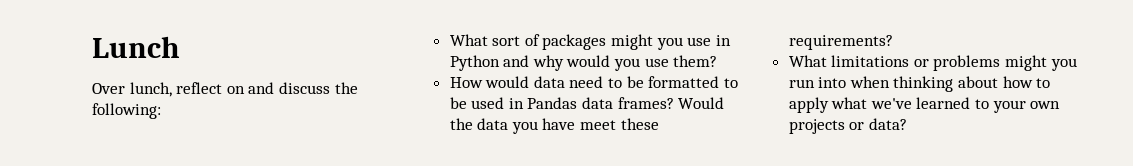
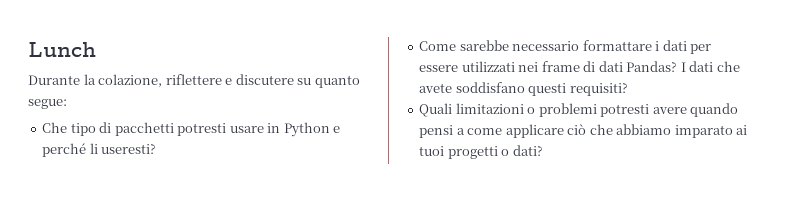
- Over lunch, reflect on and discuss the following:
- What sort of packages might you use in Python and why would you use them?
- How would data need to be formatted to be used in Pandas data frames? Would the data you have meet these requirements?
- What limitations or problems might you run into when thinking about how to apply what we've learned to your own projects or data?
+ Durante la colazione, riflettere e discutere su quanto segue:
+ Che tipo di pacchetti potresti usare in Python e perché li useresti?
+ Come sarebbe necessario formattare i dati per essere utilizzati nei frame di dati Pandas? I dati che avete soddisfano questi requisiti?
+ Quali limitazioni o problemi potresti avere quando pensi a come applicare ciò che abbiamo imparato ai tuoi progetti o dati?

